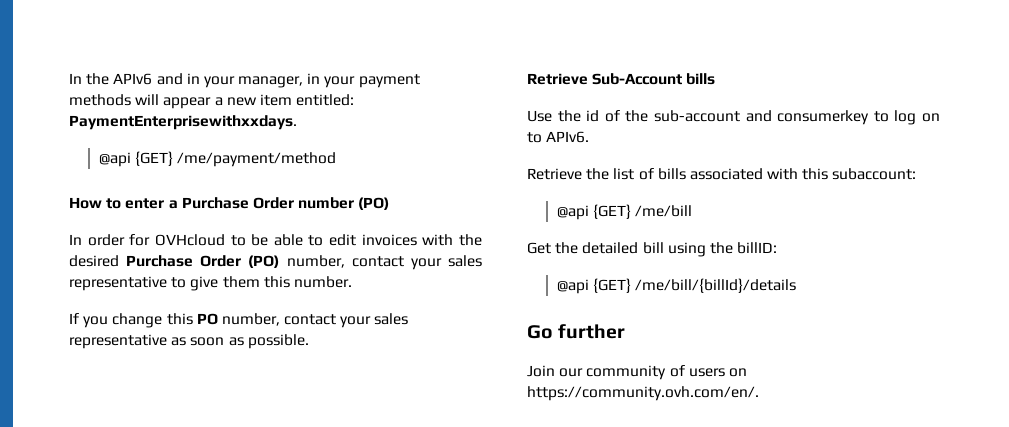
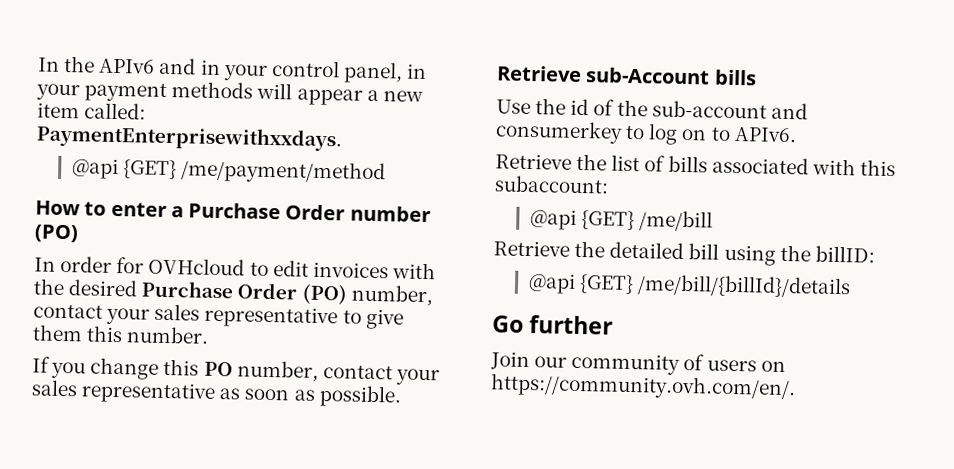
- In the APIv6 and in your manager, in your payment methods will appear a new item entitled: PaymentEnterprisewithxxdays.
+ In the APIv6 and in your control panel, in your payment methods will appear a new item called: PaymentEnterprisewithxxdays.
- In order for OVHcloud to be able to edit invoices with the desired Purchase Order (PO) number, contact your sales representative to give them this number.
+ In order for OVHcloud to edit invoices with the desired Purchase Order (PO) number, contact your sales representative to give them this number.
- Retrieve Sub-Account bills
+ Retrieve sub-Account bills
- Get the detailed bill using the billID:
+ Retrieve the detailed bill using the billID:

